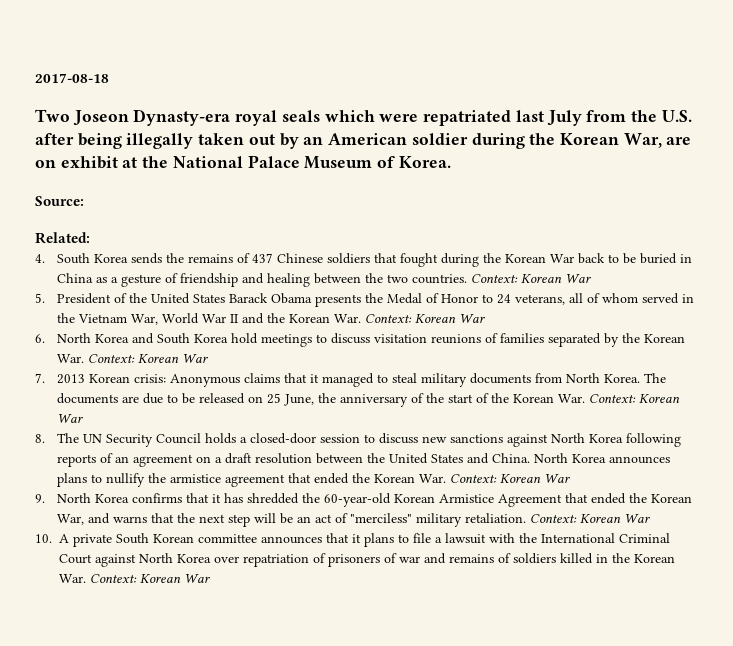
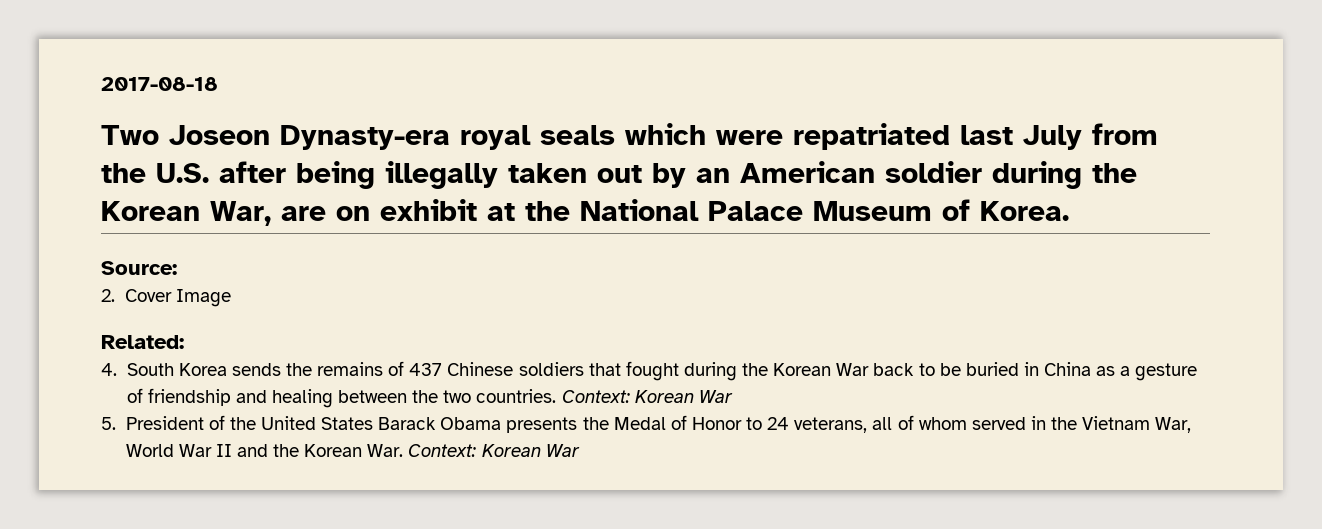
+ 2. Cover Image
- 6. North Korea and South Korea hold meetings to discuss visitation reunions of families separated by the Korean War. Context: Korean War
- 7. 2013 Korean crisis: Anonymous claims that it managed to steal military documents from North Korea. The documents are due to be released on 25 June, the anniversary of the start of the Korean War. Context: Korean War
- 8. The UN Security Council holds a closed-door session to discuss new sanctions against North Korea following reports of an agreement on a draft resolution between the United States and China. North Korea announces plans to nullify the armistice agreement that ended the Korean War. Context: Korean War
- 9. North Korea confirms that it has shredded the 60-year-old Korean Armistice Agreement that ended the Korean War, and warns that the next step will be an act of "merciless" military retaliation. Context: Korean War
- 10. A private South Korean committee announces that it plans to file a lawsuit with the International Criminal Court against North Korea over repatriation of prisoners of war and remains of soldiers killed in the Korean War. Context: Korean War

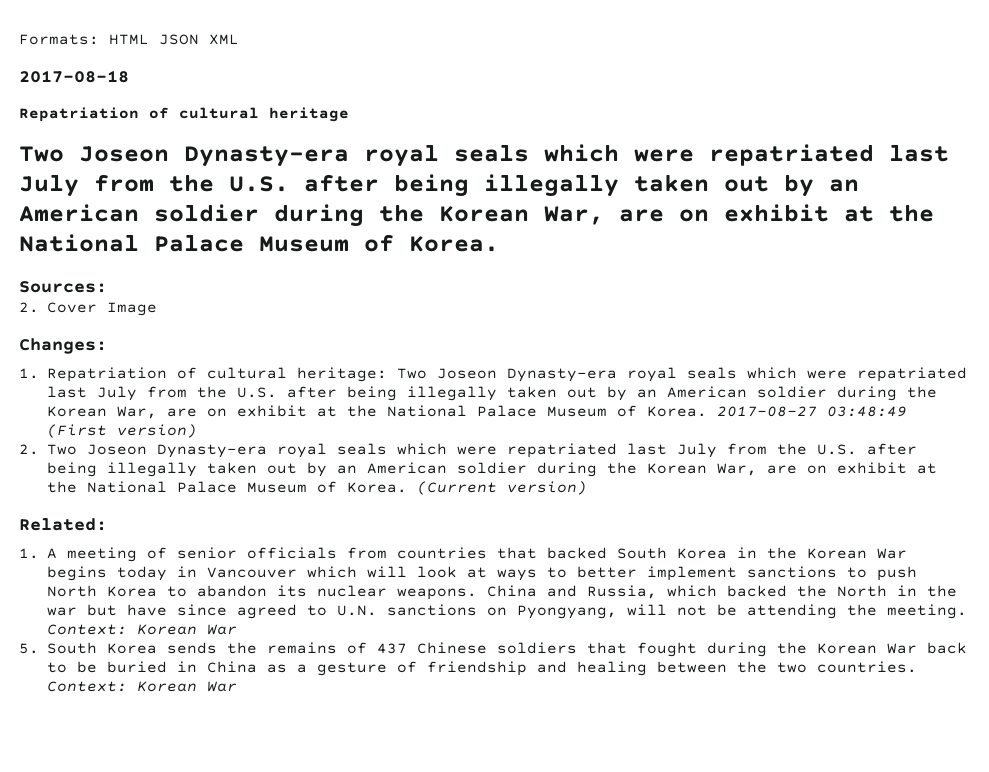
+ Formats: HTML JSON XML
  2017-08-18
+ Repatriation of cultural heritage
- Source:
+ Sources:
+ Changes:
+ 1. Repatriation of cultural heritage: Two Joseon Dynasty-era royal seals which were repatriated last July from the U.S. after being illegally taken out by an American soldier during the Korean War, are on exhibit at the National Palace Museum of Korea. 2017-08-27 03:48:49 (First version)
+ 2. Two Joseon Dynasty-era royal seals which were repatriated last July from the U.S. after being illegally taken out by an American soldier during the Korean War, are on exhibit at the National Palace Museum of Korea. (Current version)
  Related:
- 4. South Korea sends the remains of 437 Chinese soldiers that fought during the Korean War back to be buried in China as a gesture of friendship and healing between the two countries.
+ 1. A meeting of senior officials from countries that backed South Korea in the Korean War begins today in Vancouver which will look at ways to better implement sanctions to push North Korea to abandon its nuclear weapons. China and Russia, which backed the North in the war but have since agreed to U.N. sanctions on Pyongyang, will not be attending the meeting. Context: Korean War
+ 5. South Korea sends the remains of 437 Chinese soldiers that fought during the Korean War back to be buried in China as a gesture of friendship and healing between the two countries.
- 5. President of the United States Barack Obama presents the Medal of Honor to 24 veterans, all of whom served in the Vietnam War, World War II and the Korean War. Context: Korean War

